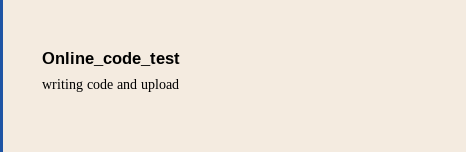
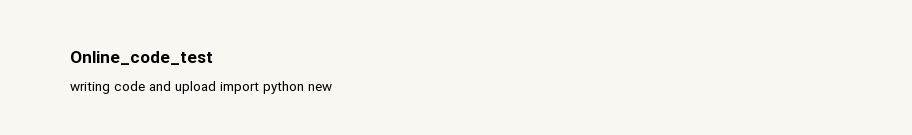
- writing code and upload
+ writing code and upload import python new

